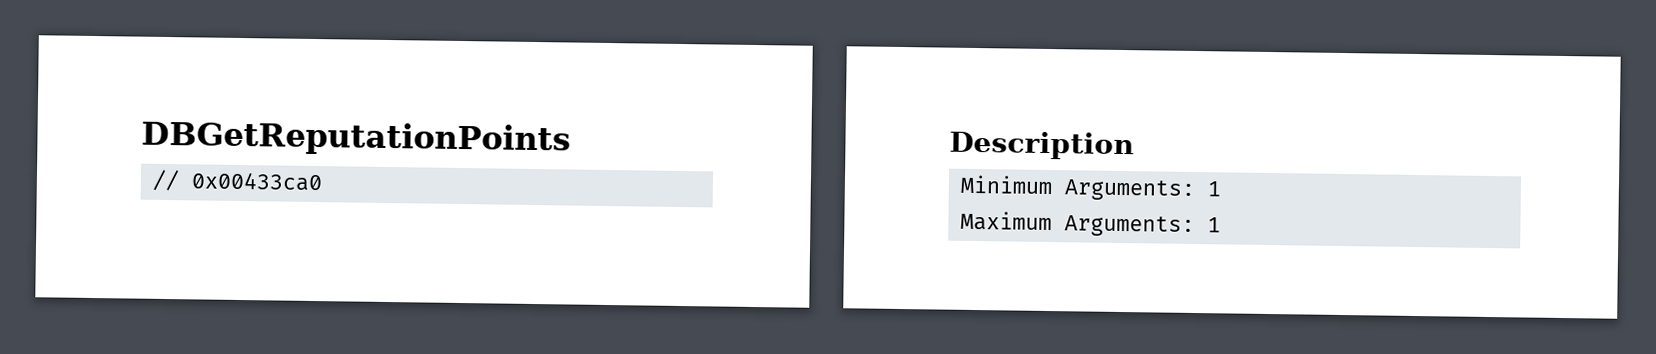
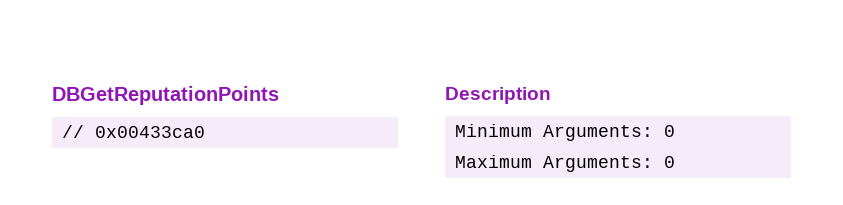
- Minimum Arguments: 1
+ Minimum Arguments: 0
- Maximum Arguments: 1
+ Maximum Arguments: 0

